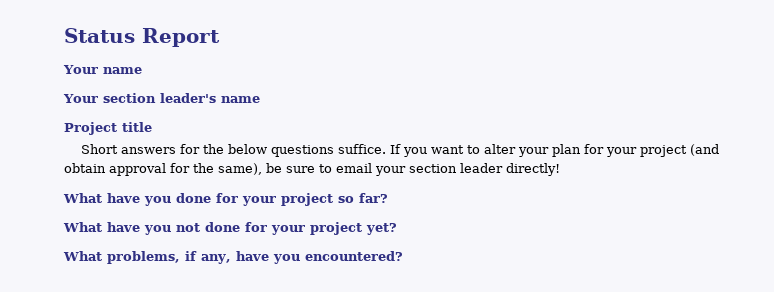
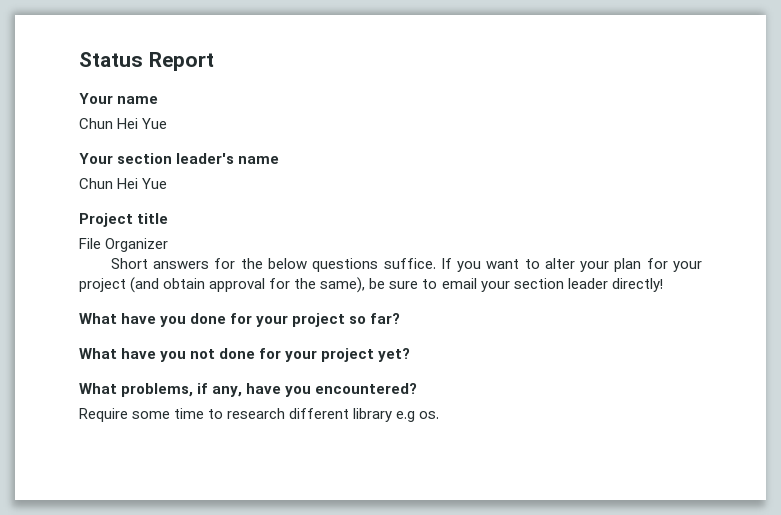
  Your name
+ Chun Hei Yue
  Your section leader's name
+ Chun Hei Yue
+ File Organizer
+ Require some time to research different library e.g os.

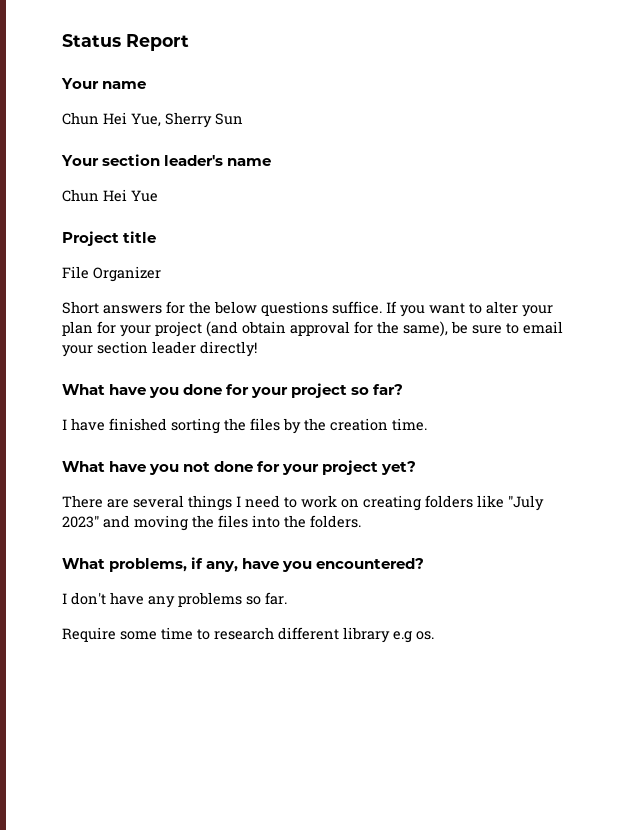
  Your name
- Chun Hei Yue
+ Chun Hei Yue, Sherry Sun
+ I have finished sorting the files by the creation time.
+ There are several things I need to work on creating folders like "July 2023" and moving the files into the folders.
+ I don't have any problems so far.

